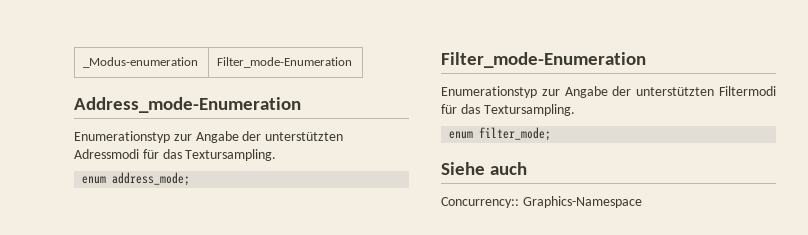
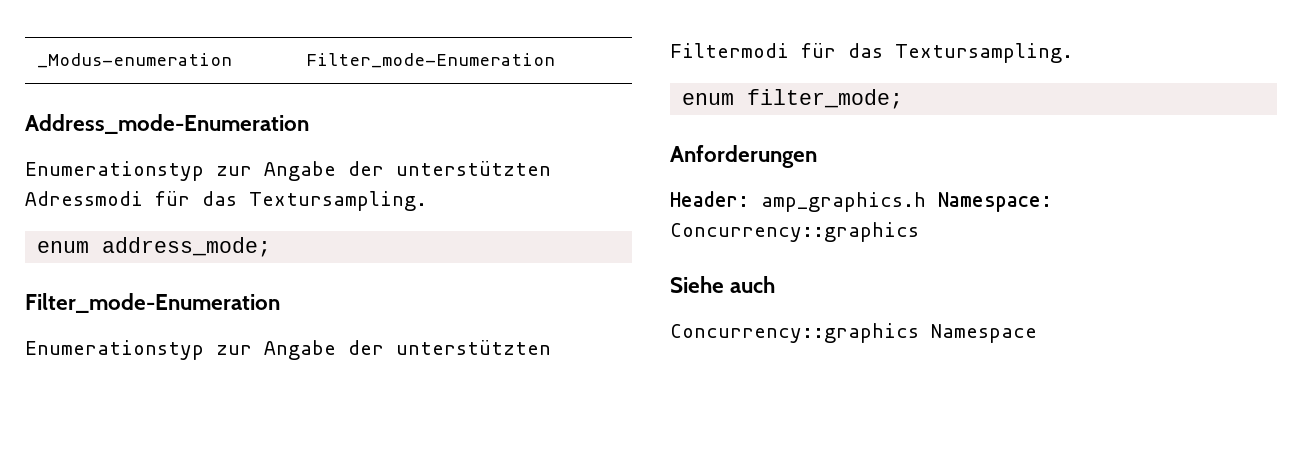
+ Anforderungen
+ Header: amp_graphics.h Namespace: Concurrency::graphics
- Concurrency:: Graphics-Namespace
+ Concurrency::graphics Namespace

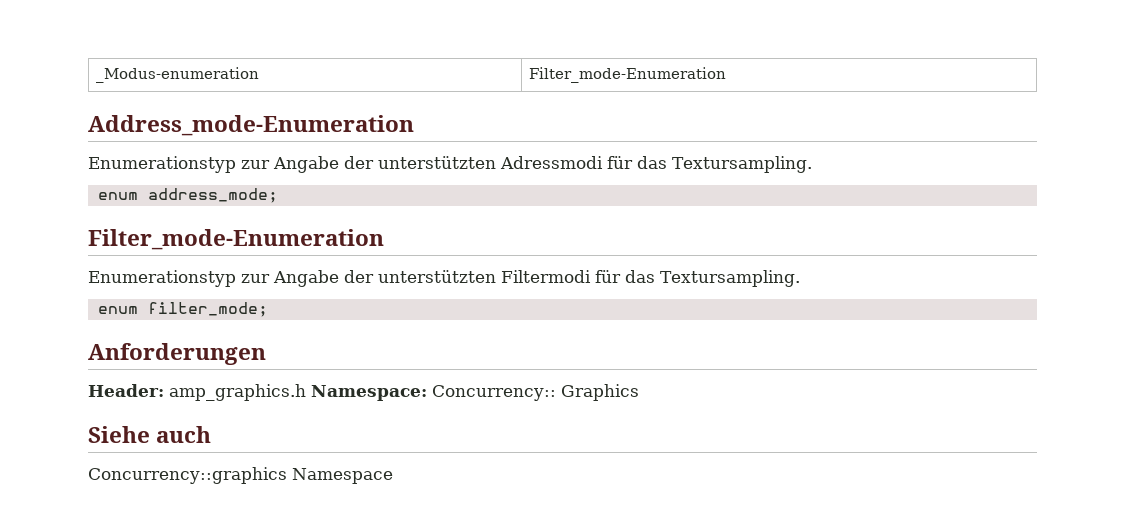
- Header: amp_graphics.h Namespace: Concurrency::graphics
+ Header: amp_graphics.h Namespace: Concurrency:: Graphics

